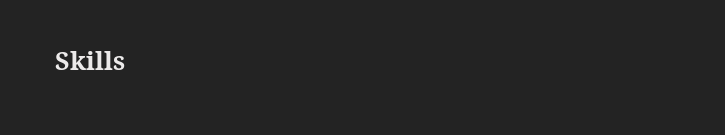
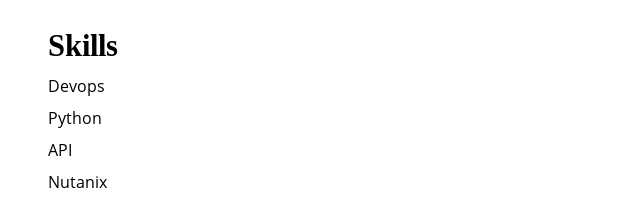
+ Devops
+ Python
+ API
+ Nutanix

